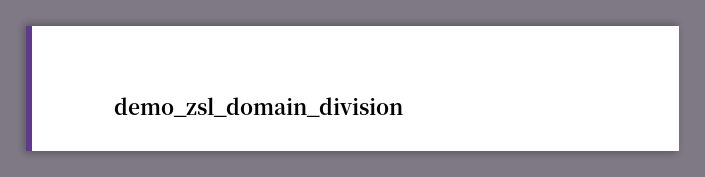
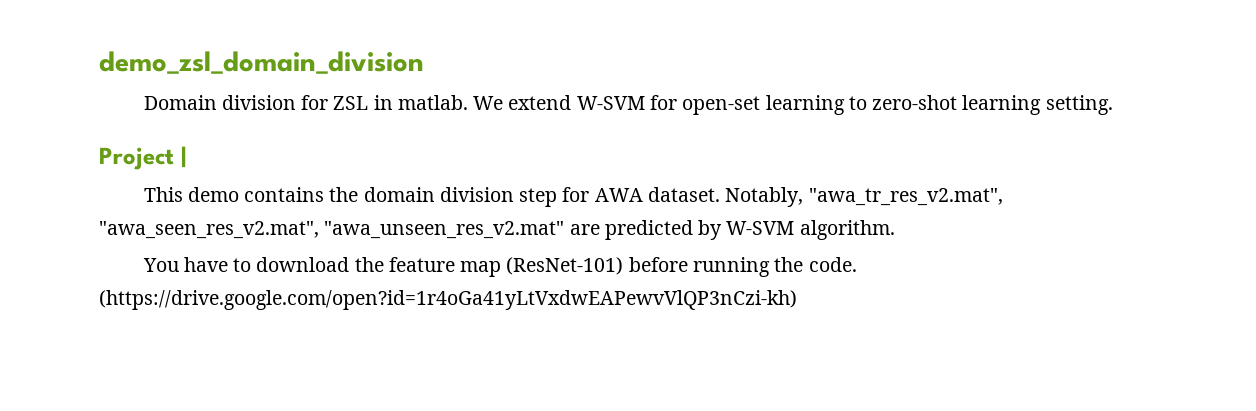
+ Domain division for ZSL in matlab. We extend W-SVM for open-set learning to zero-shot learning setting.
+ Project |
+ This demo contains the domain division step for AWA dataset. Notably, "awa_tr_res_v2.mat", "awa_seen_res_v2.mat", "awa_unseen_res_v2.mat" are predicted by W-SVM algorithm.
+ You have to download the feature map (ResNet-101) before running the code. (https://drive.google.com/open?id=1r4oGa41yLtVxdwEAPewvVlQP3nCzi-kh)

